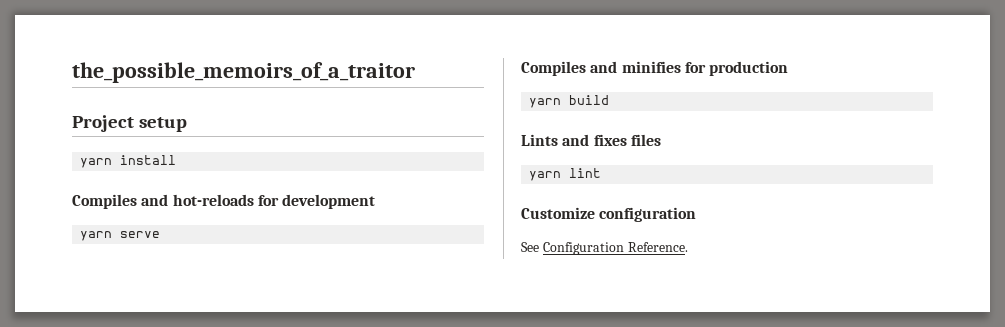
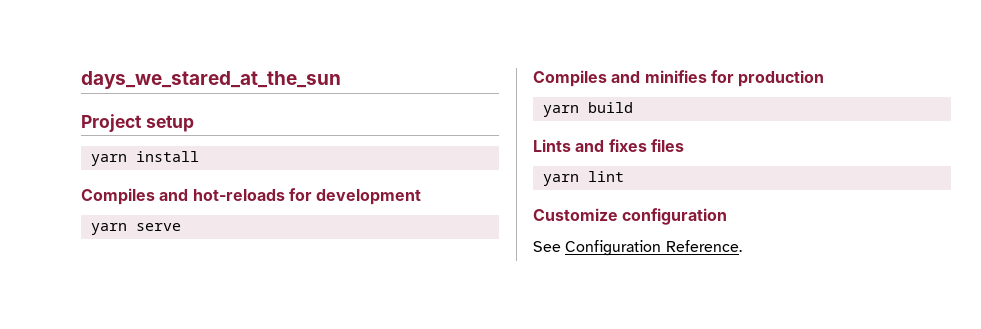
- the_possible_memoirs_of_a_traitor
+ days_we_stared_at_the_sun

